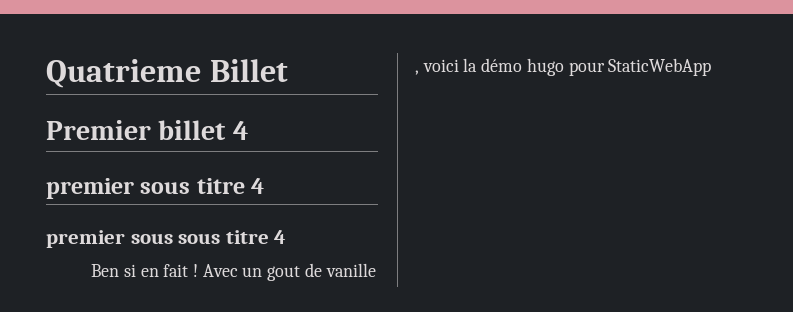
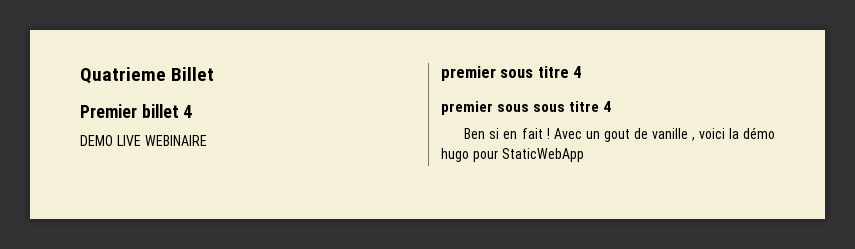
+ DEMO LIVE WEBINAIRE

